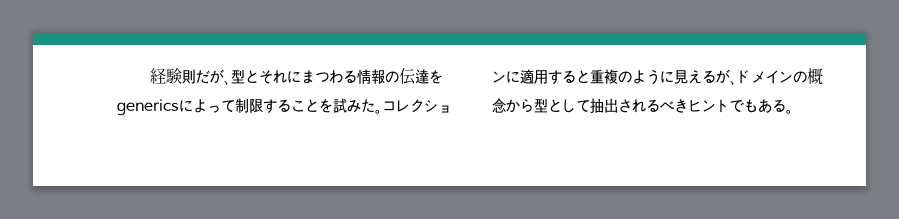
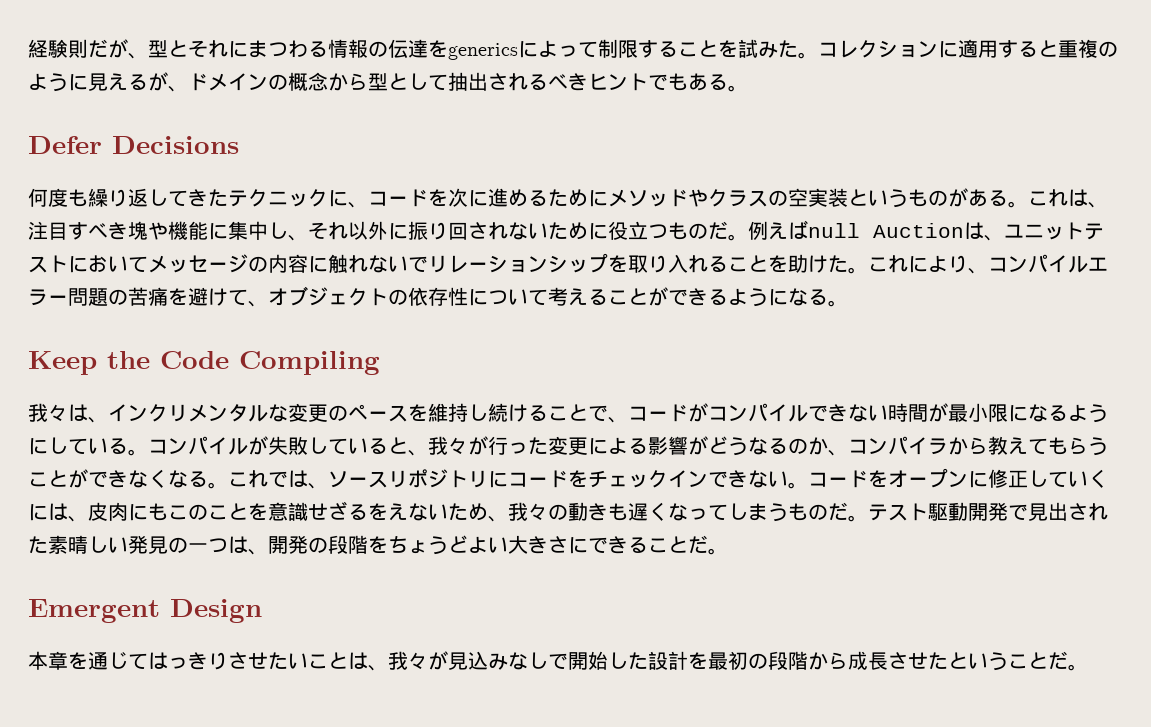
+ Defer Decisions
+ 何度も繰り返してきたテクニックに、コードを次に進めるためにメソッドやクラスの空実装というものがある。これは、注目すべき塊や機能に集中し、それ以外に振り回されないために役立つものだ。例えばnull Auctionは、ユニットテストにおいてメッセージの内容に触れないでリレーションシップを取り入れることを助けた。これにより、コンパイルエラー問題の苦痛を避けて、オブジェクトの依存性について考えることができるようになる。
+ Keep the Code Compiling
+ 我々は、インクリメンタルな変更のペースを維持し続けることで、コードがコンパイルできない時間が最小限になるようにしている。コンパイルが失敗していると、我々が行った変更による影響がどうなるのか、コンパイラから教えてもらうことができなくなる。これでは、ソースリポジトリにコードをチェックインできない。コードをオープンに修正していくには、皮肉にもこのことを意識せざるをえないため、我々の動きも遅くなってしまうものだ。テスト駆動開発で見出された素晴しい発見の一つは、開発の段階をちょうどよい大きさにできることだ。
+ Emergent Design
+ 本章を通じてはっきりさせたいことは、我々が見込みなしで開始した設計を最初の段階から成長させたということだ。

